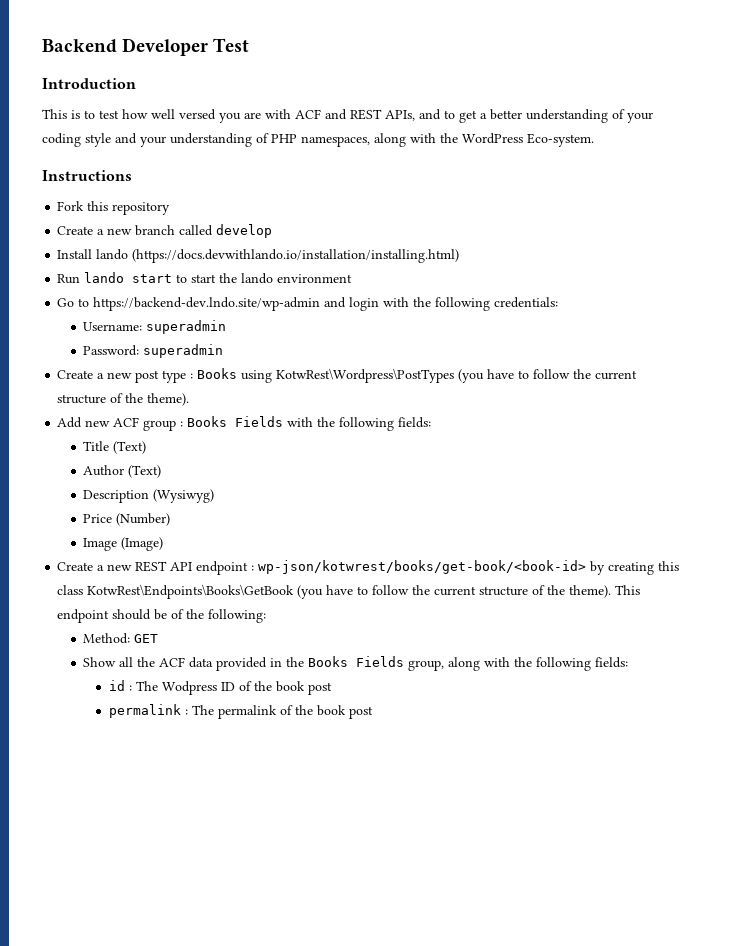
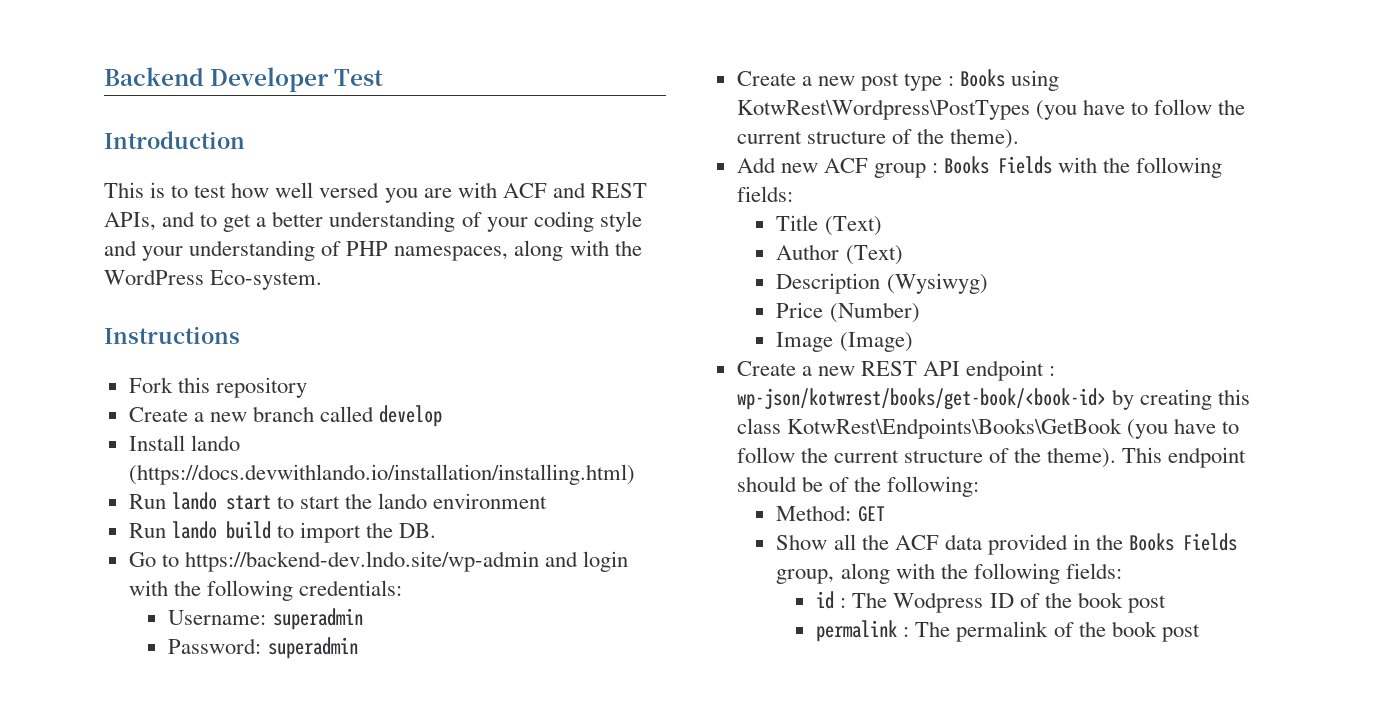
+ Run lando build to import the DB.

